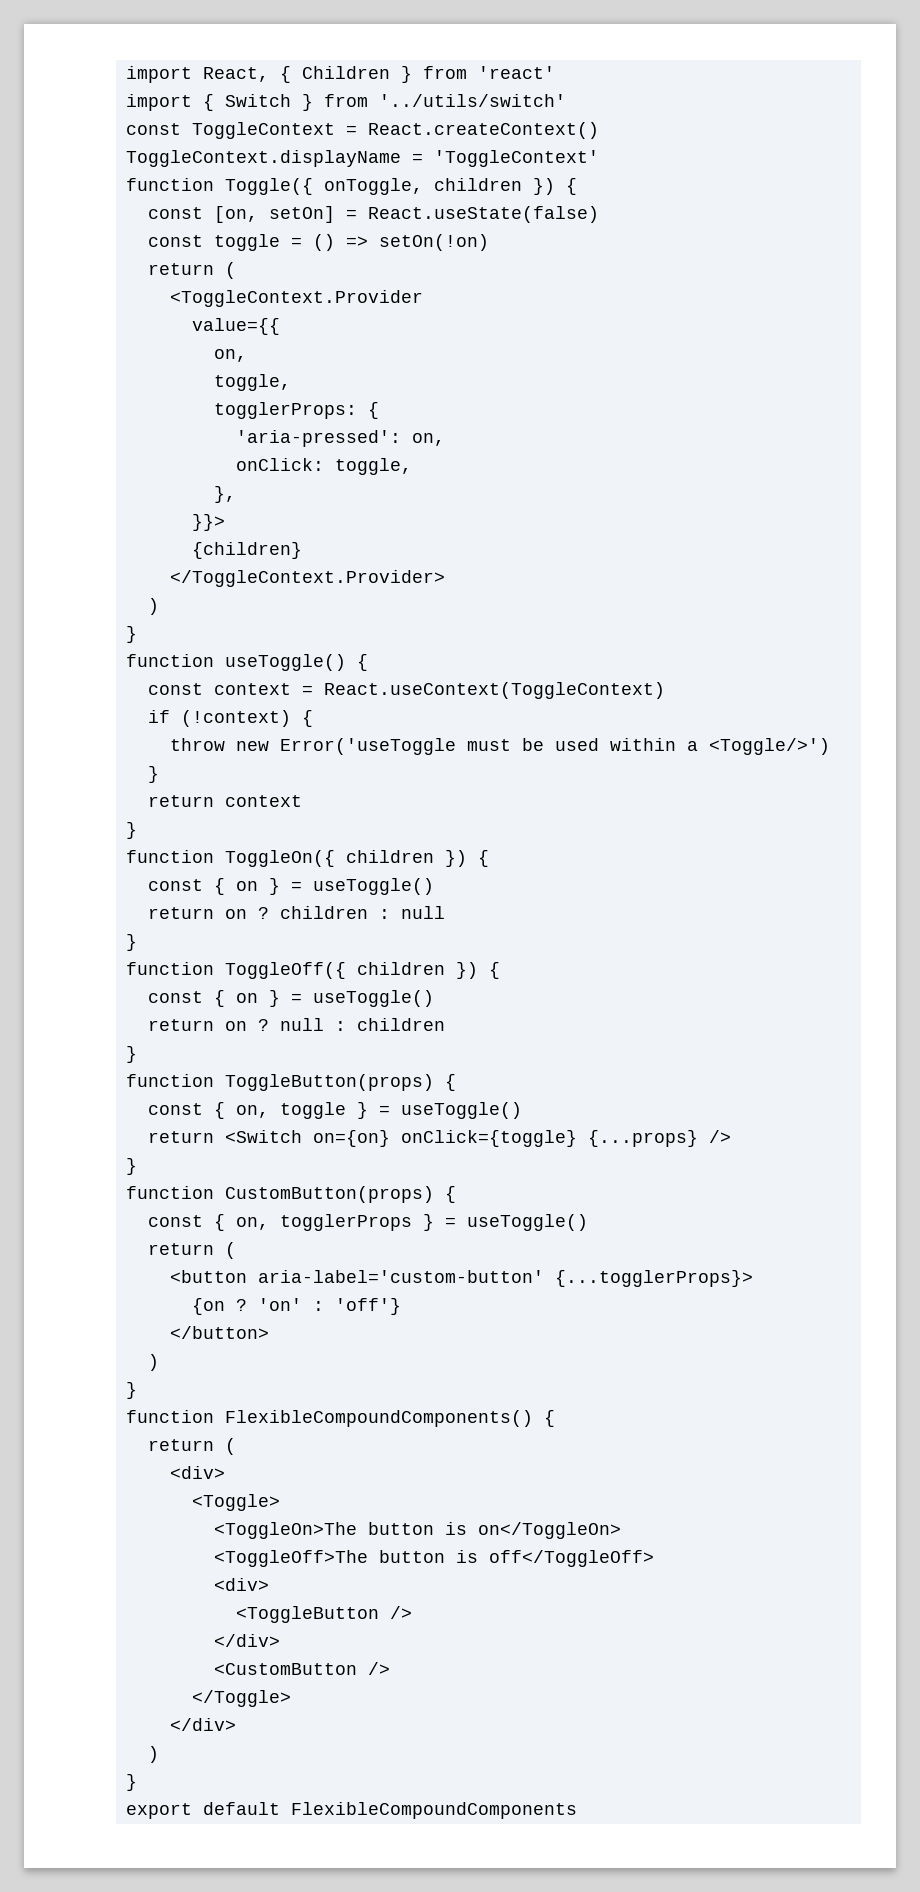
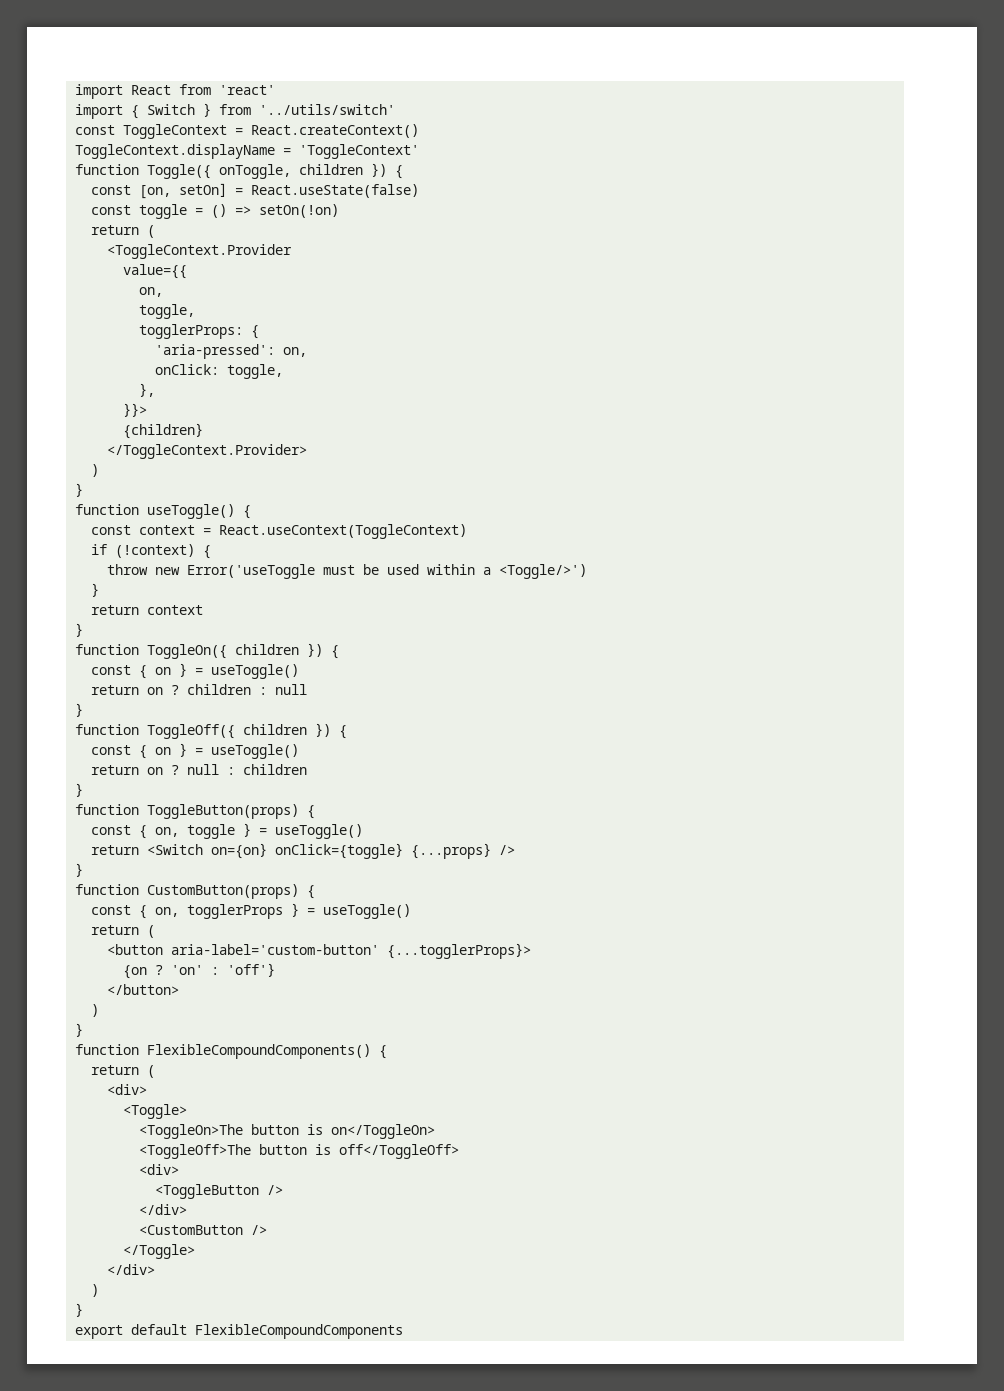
- import React, { Children } from 'react'
+ import React from 'react'

